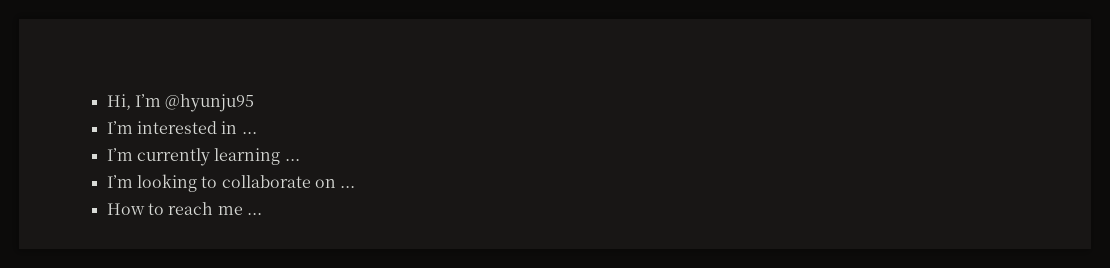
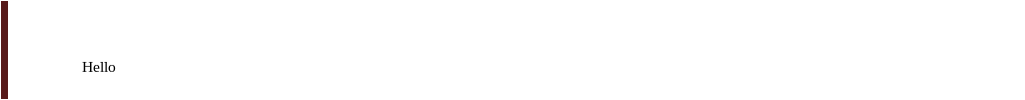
- Hi, I’m @hyunju95
- I’m interested in ...
- I’m currently learning ...
- I’m looking to collaborate on ...
- How to reach me ...
+ Hello

